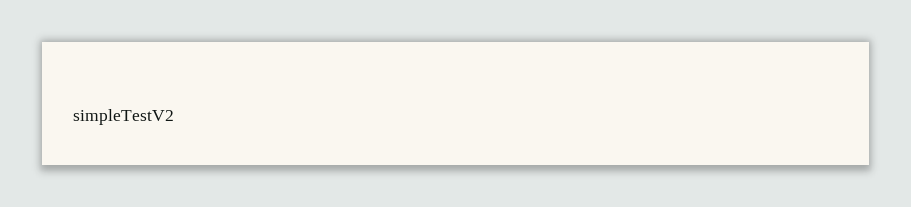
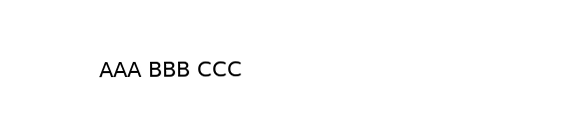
- simpleTestV2
+ AAA BBB CCC

